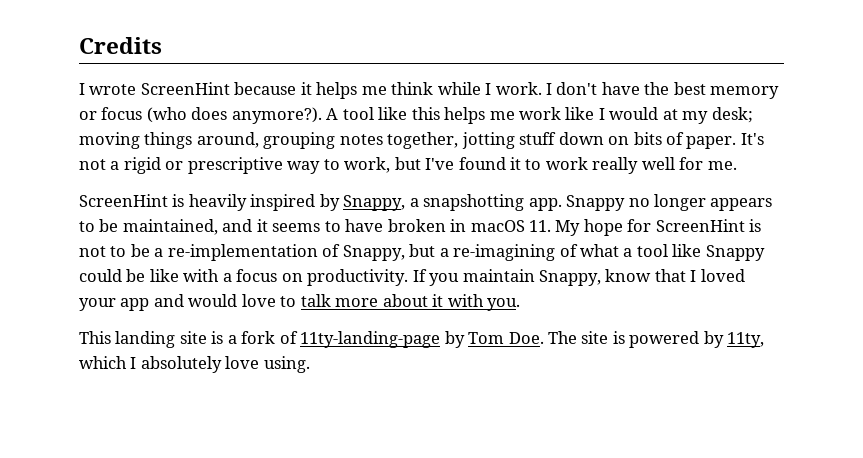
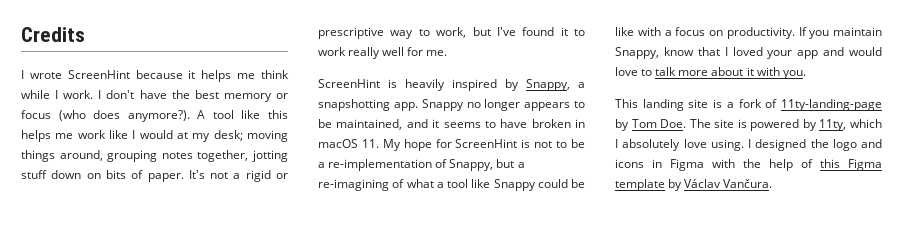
+ I designed the logo and icons in Figma with the help of this Figma template by Václav Vančura.

